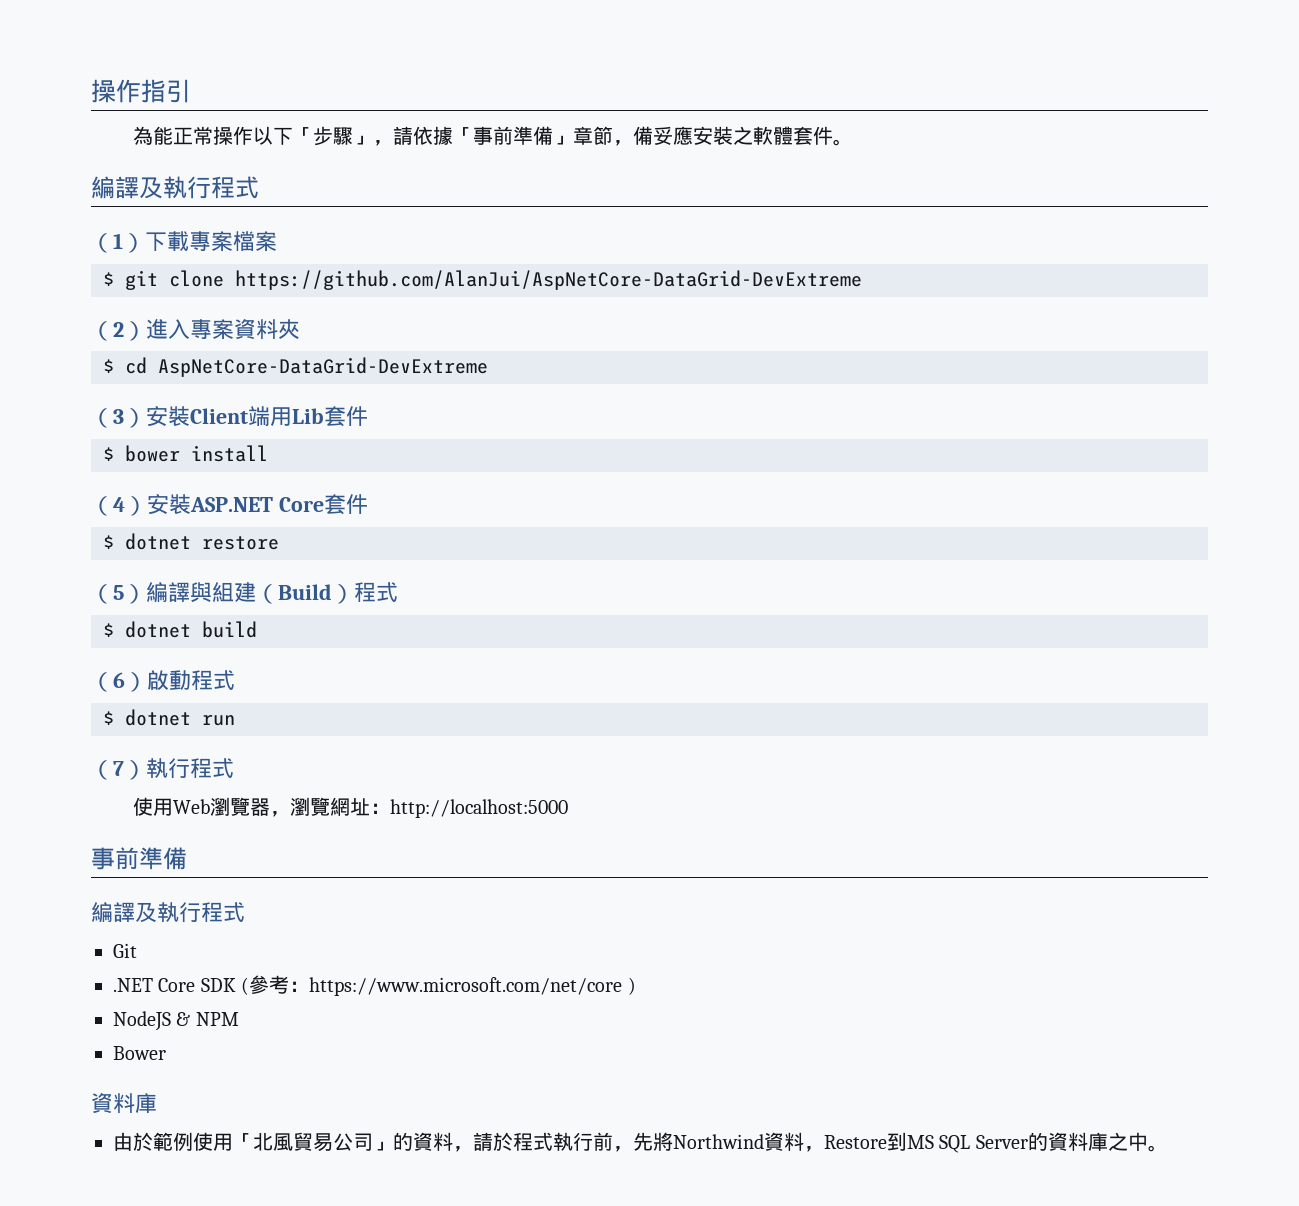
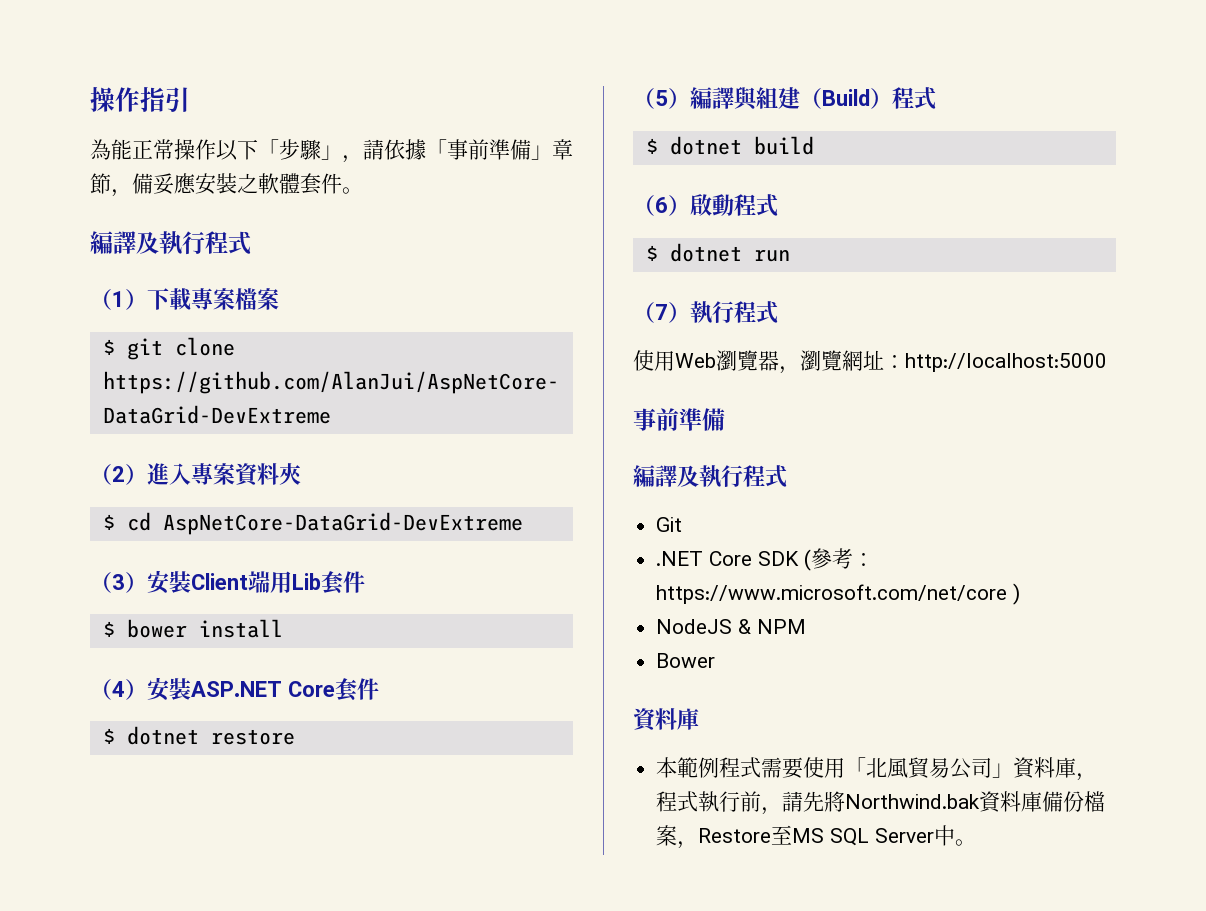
- 由於範例使用「北風貿易公司」的資料，請於程式執行前，先將Northwind資料，Restore到MS SQL Server的資料庫之中。
+ 本範例程式需要使用「北風貿易公司」資料庫，程式執行前，請先將Northwind.bak資料庫備份檔案，Restore至MS SQL Server中。

